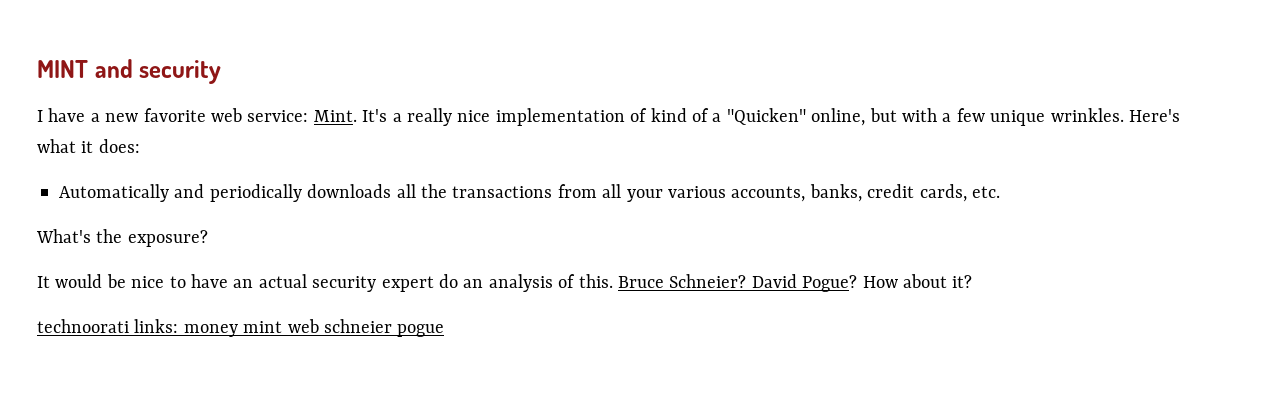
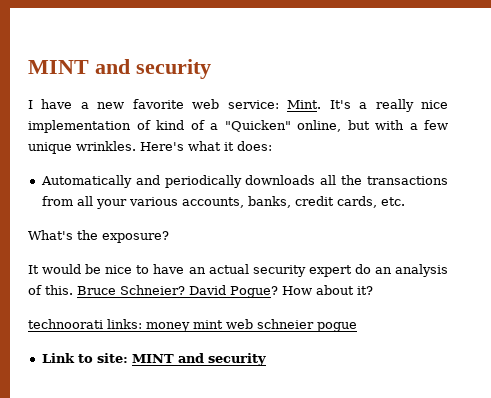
+ Link to site: MINT and security

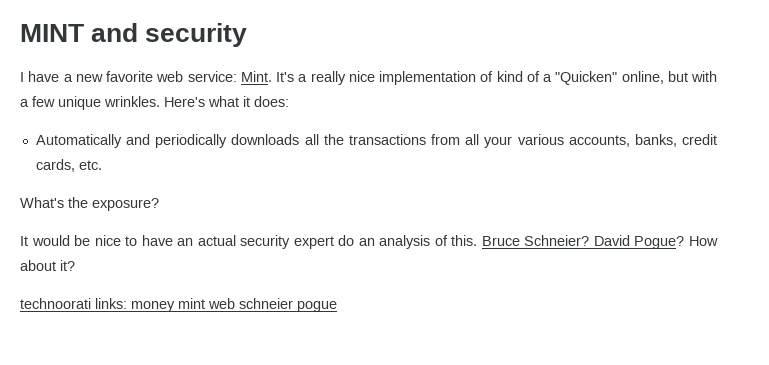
- Link to site: MINT and security

